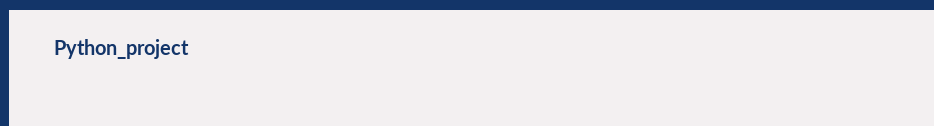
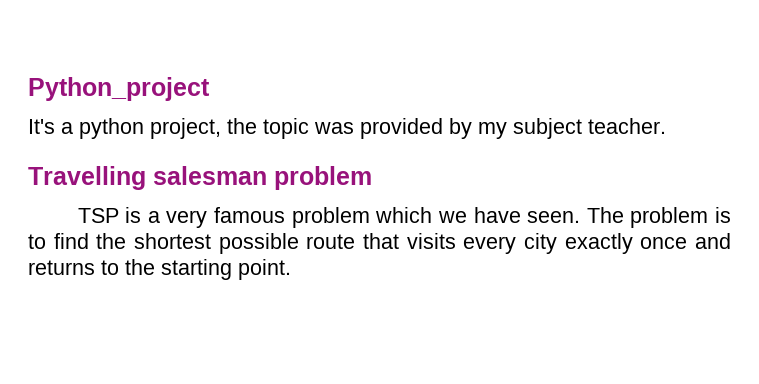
+ It's a python project, the topic was provided by my subject teacher.
+ Travelling salesman problem
+ TSP is a very famous problem which we have seen. The problem is to find the shortest possible route that visits every city exactly once and returns to the starting point.

